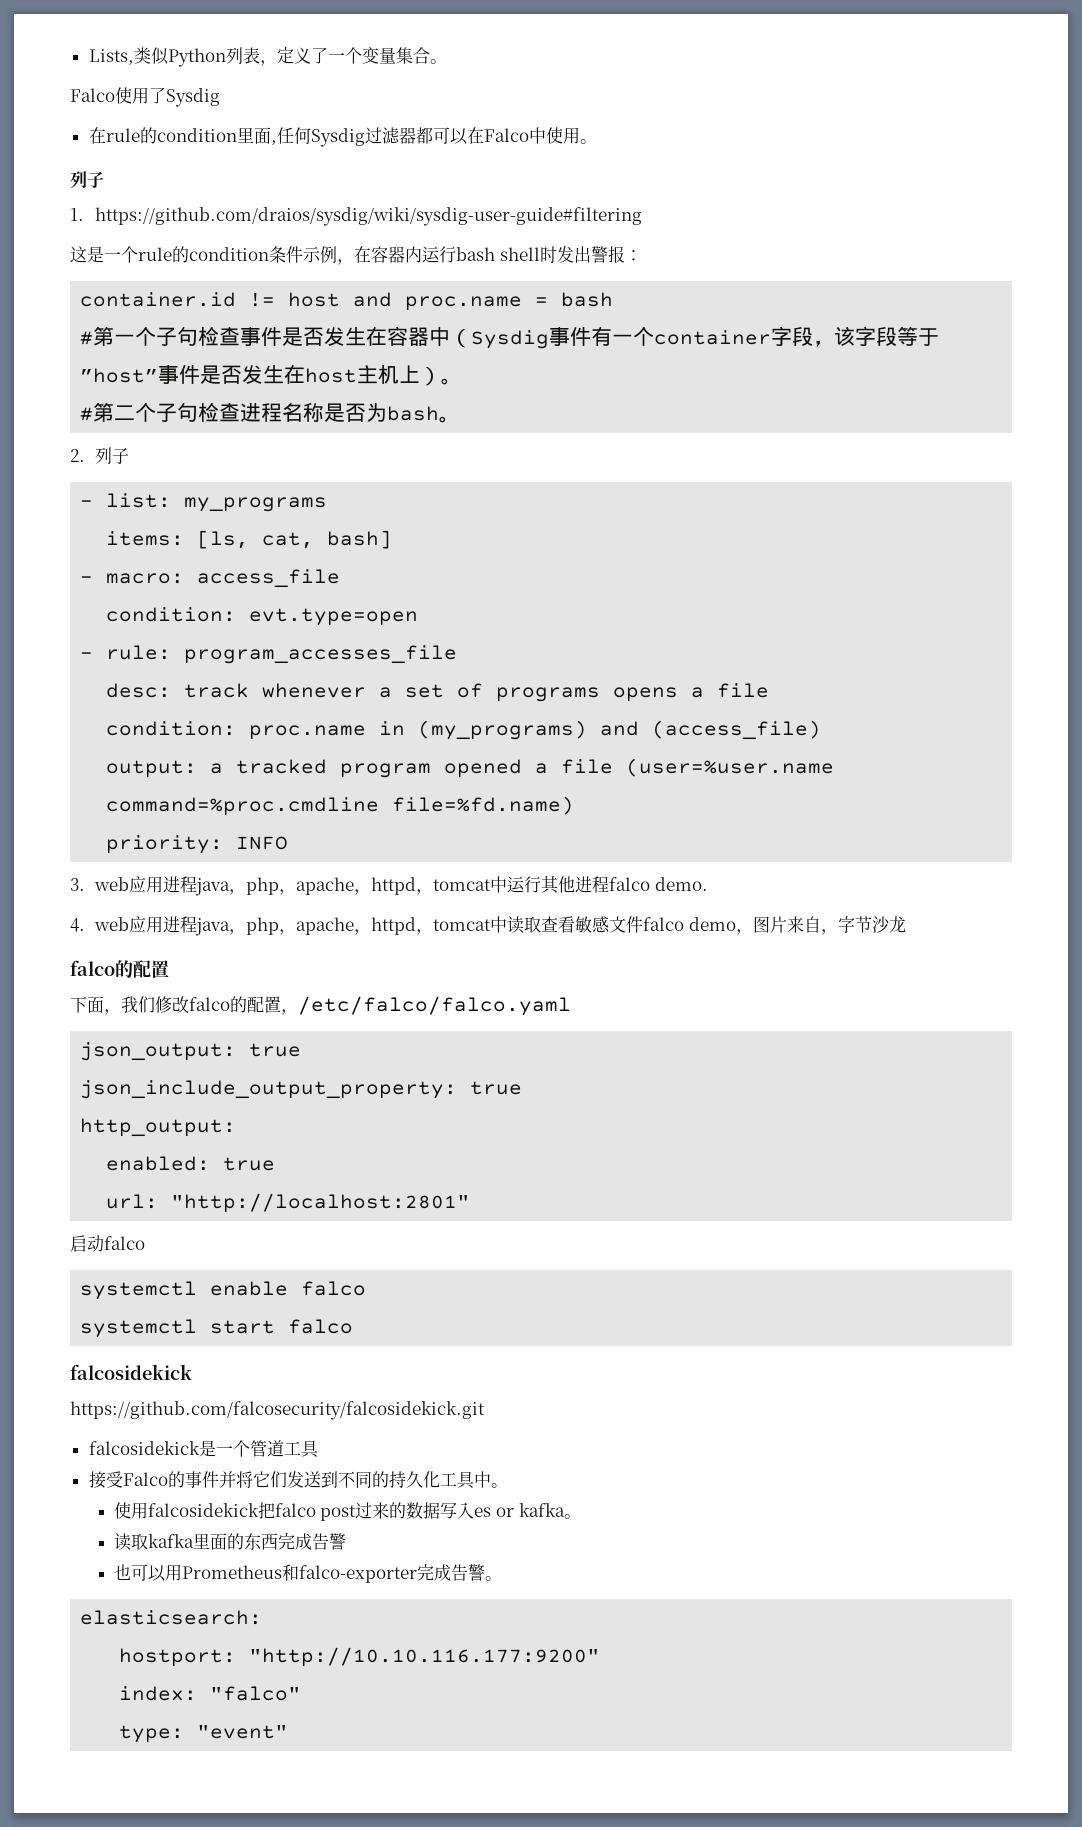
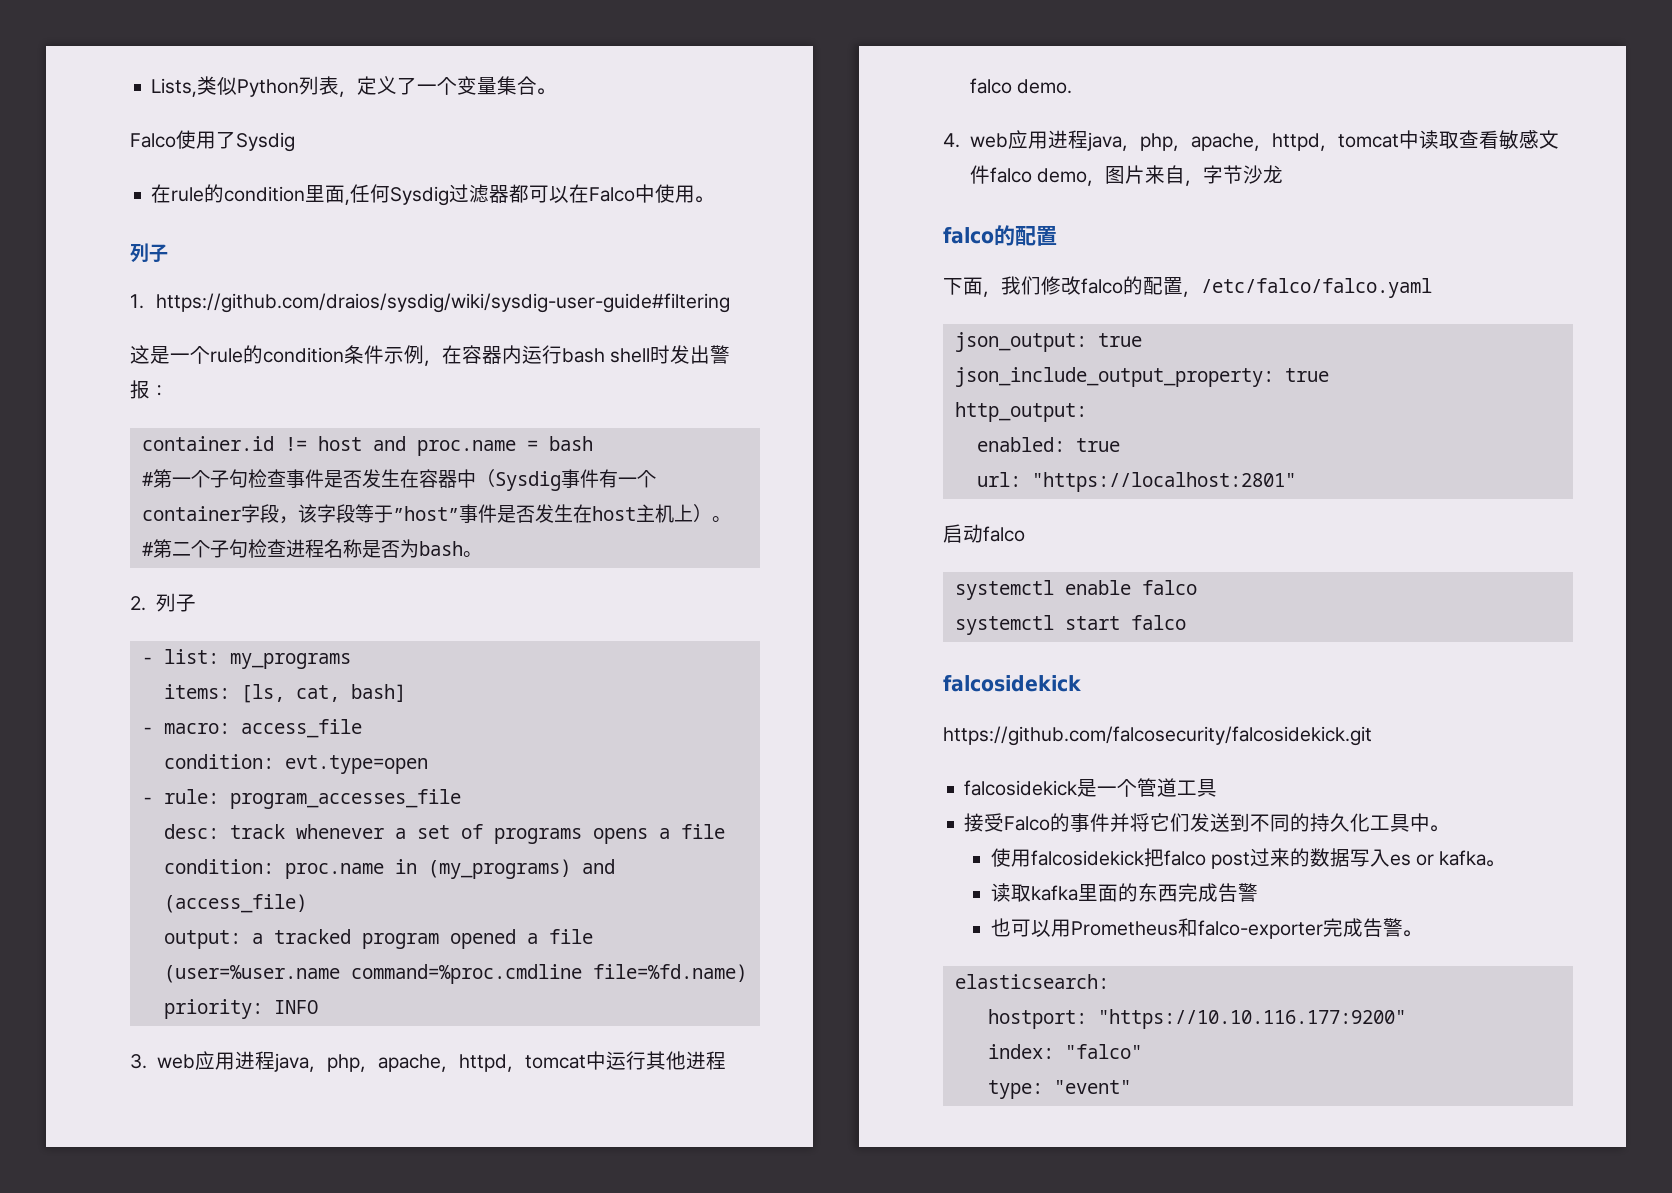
- url: "http://localhost:2801"
+ url: "https://localhost:2801"
- hostport: "http://10.10.116.177:9200"
+ hostport: "https://10.10.116.177:9200"

